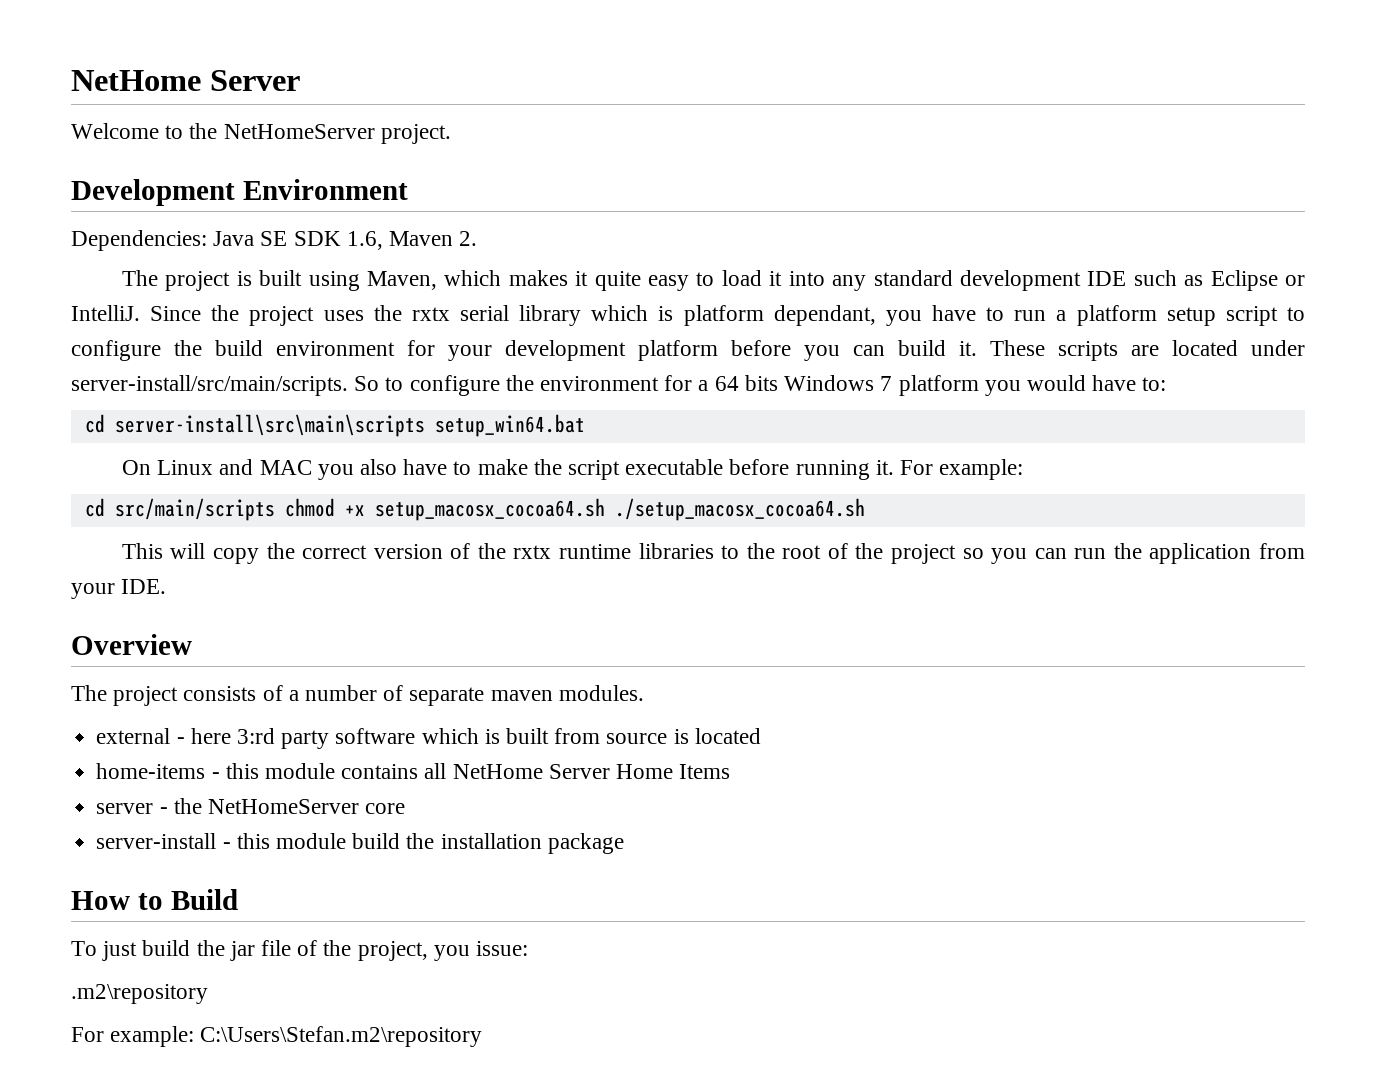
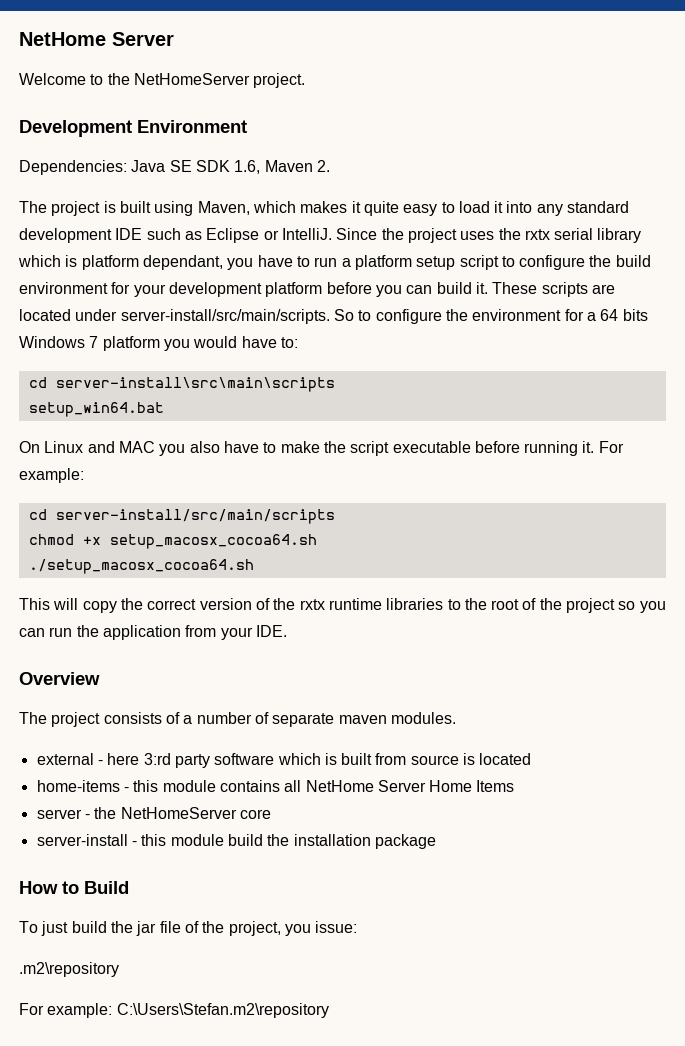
- cd server-install\src\main\scripts setup_win64.bat
+ cd server-install\src\main\scripts
+ setup_win64.bat
- cd src/main/scripts chmod +x setup_macosx_cocoa64.sh ./setup_macosx_cocoa64.sh
+ cd server-install/src/main/scripts
+ chmod +x setup_macosx_cocoa64.sh
+ ./setup_macosx_cocoa64.sh

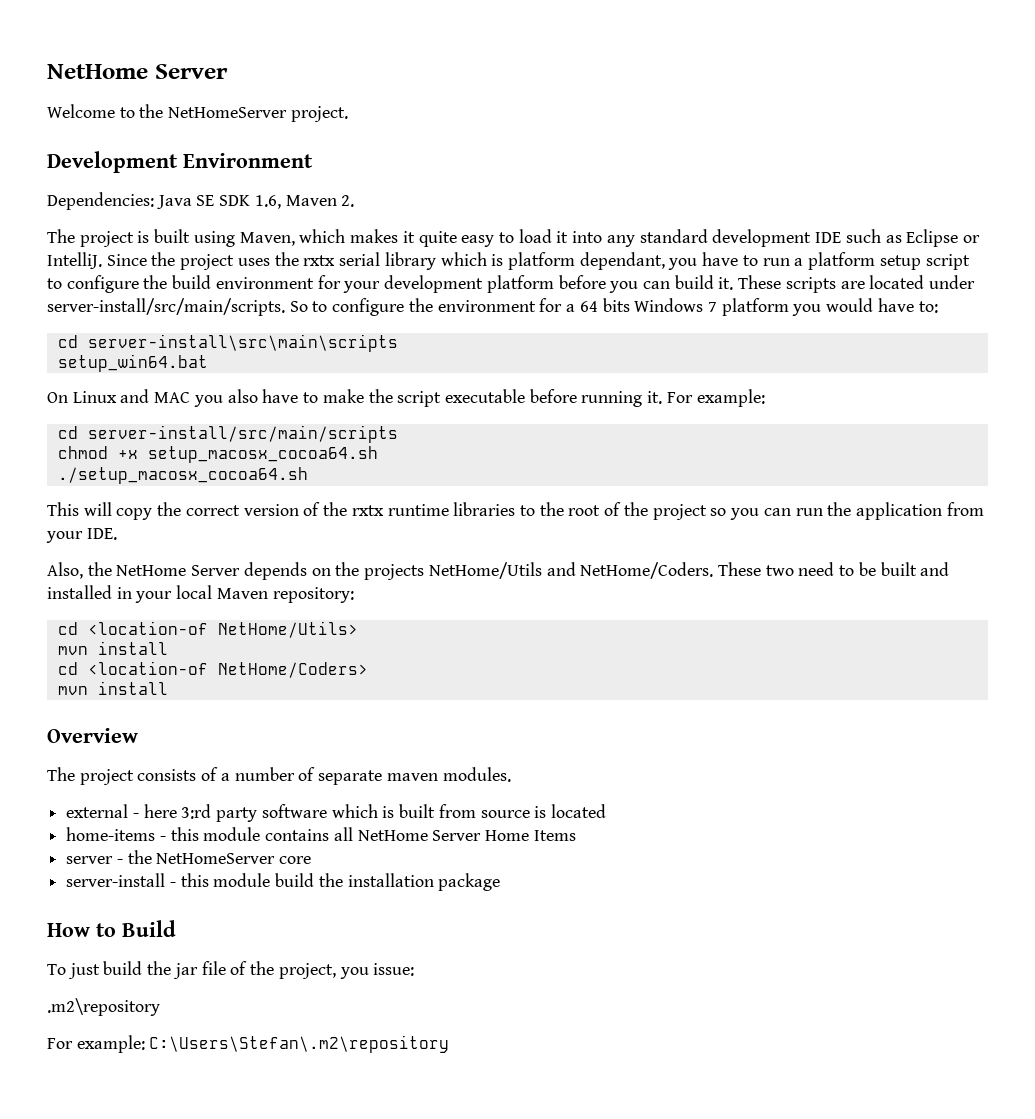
+ Also, the NetHome Server depends on the projects NetHome/Utils and NetHome/Coders. These two need to be built and installed in your local Maven repository:
+ cd <location-of NetHome/Utils>
+ mvn install
+ cd <location-of NetHome/Coders>
+ mvn install
- For example: C:\Users\Stefan.m2\repository
+ For example: C:\Users\Stefan\.m2\repository

